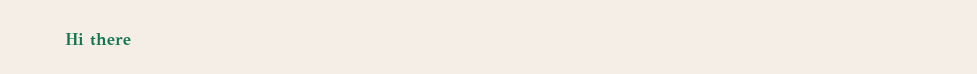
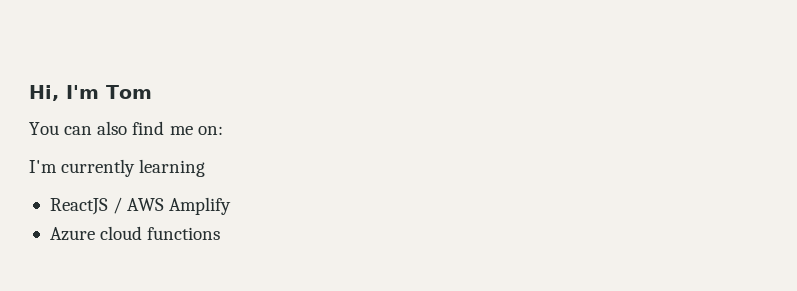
- Hi there
+ Hi, I'm Tom
+ You can also find me on:
+ I'm currently learning
+ ReactJS / AWS Amplify
+ Azure cloud functions

